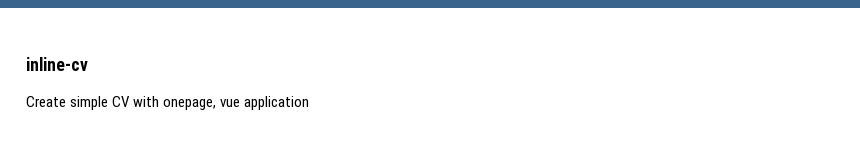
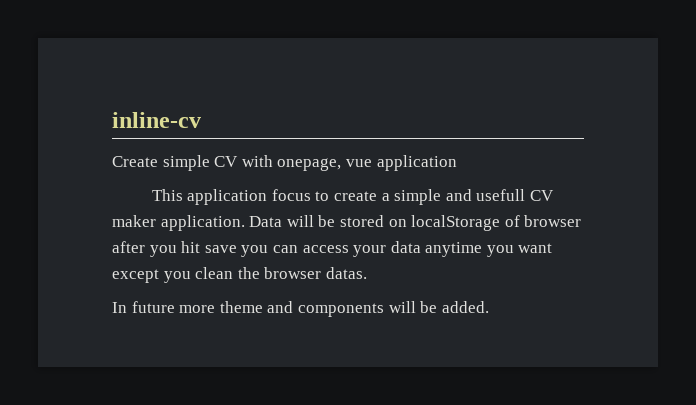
+ This application focus to create a simple and usefull CV maker application. Data will be stored on localStorage of browser after you hit save you can access your data anytime you want except you clean the browser datas.
+ In future more theme and components will be added.

